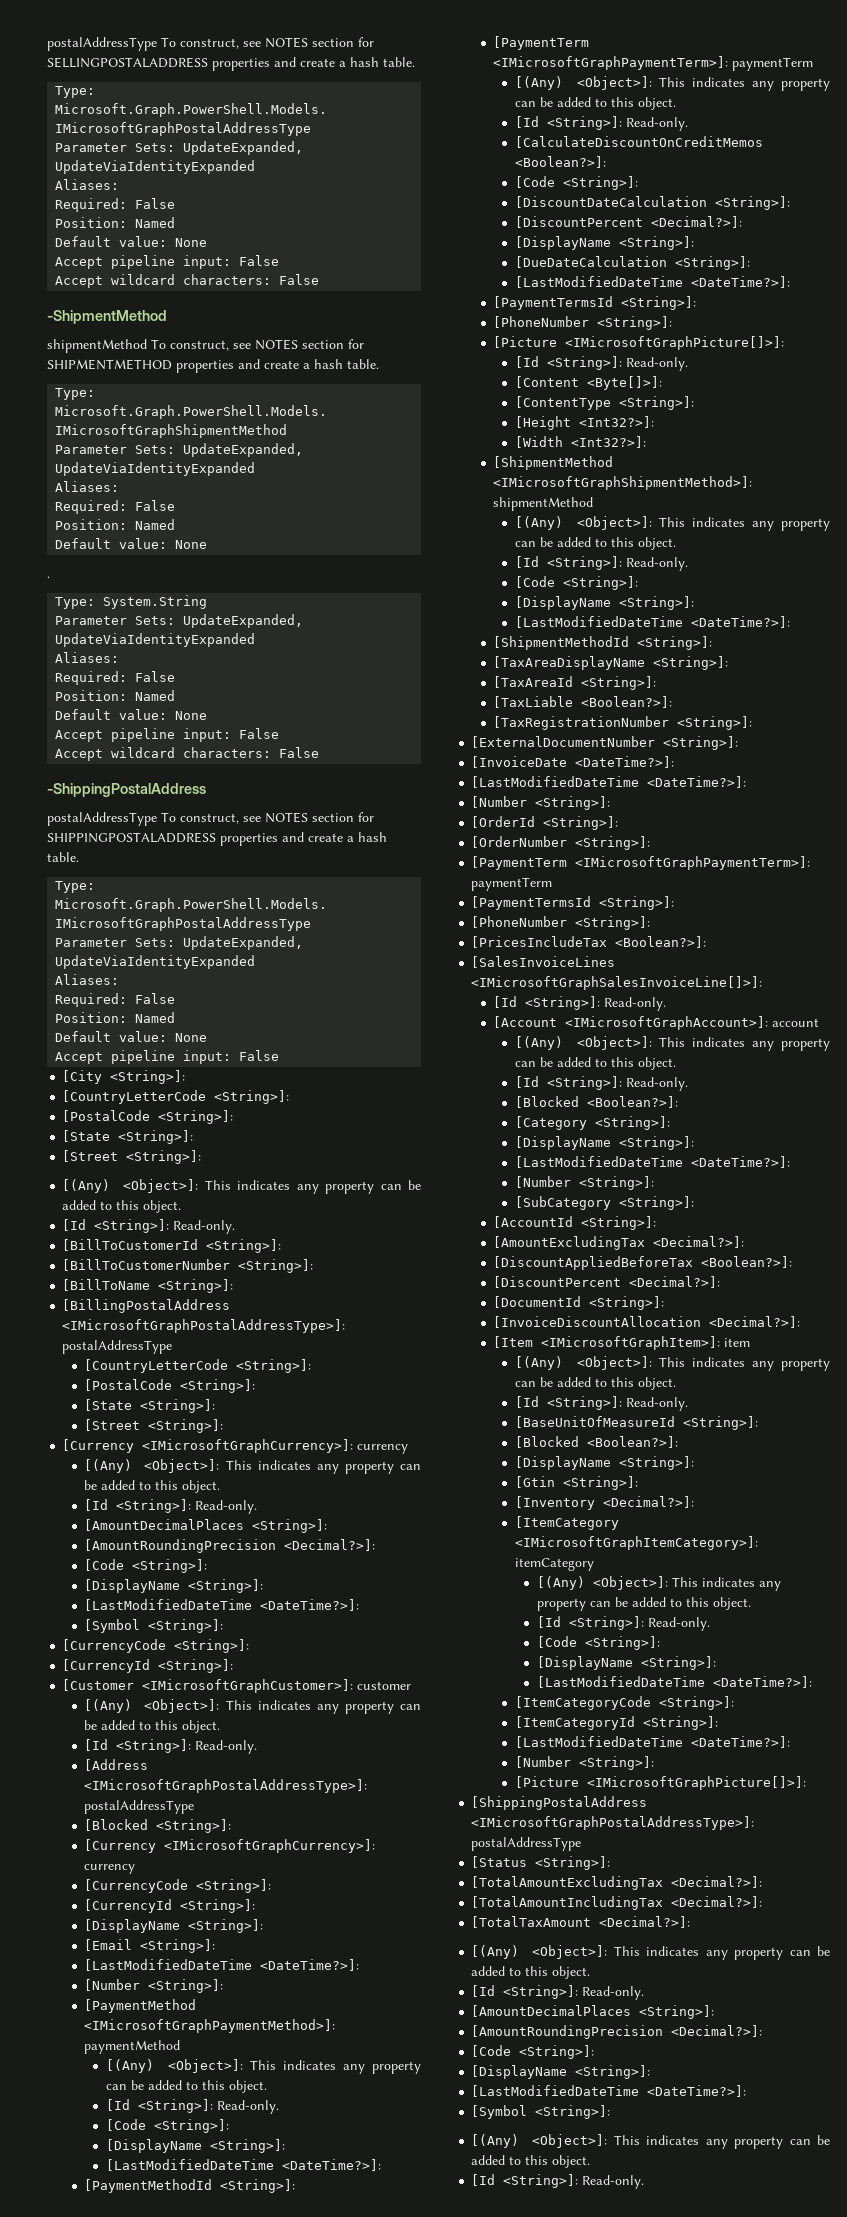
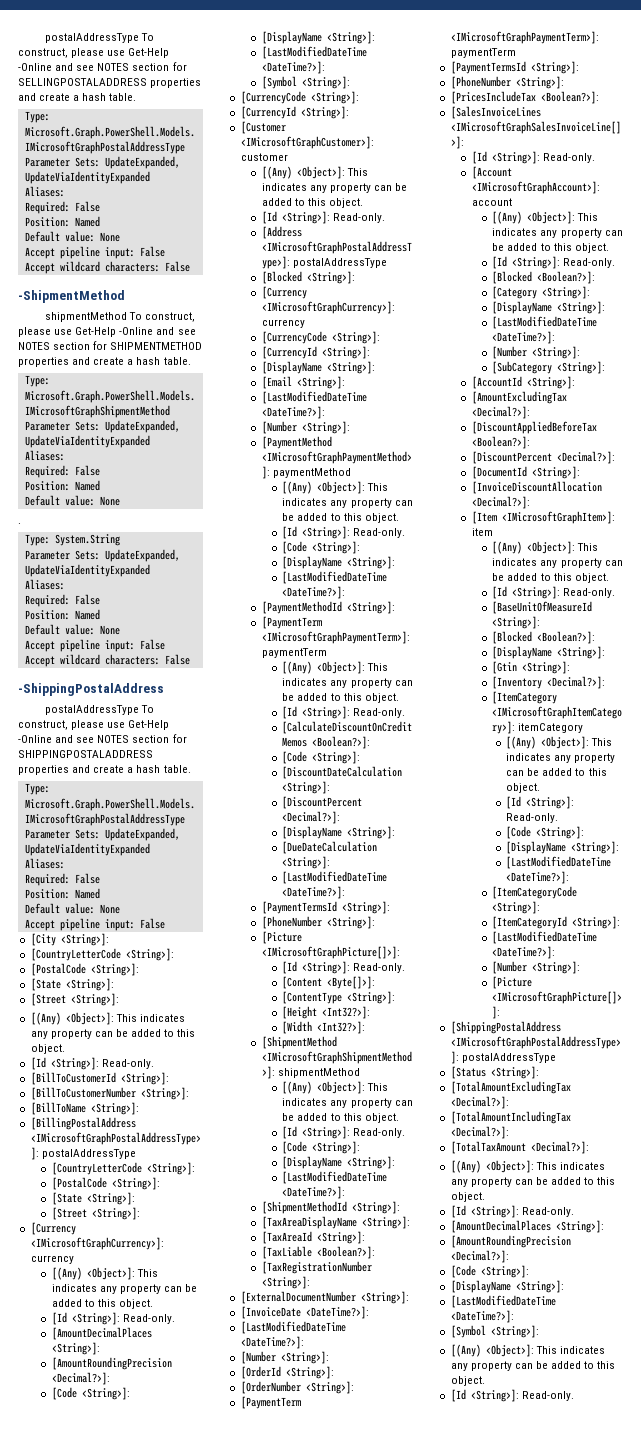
- postalAddressType To construct, see NOTES section for SELLINGPOSTALADDRESS properties and create a hash table.
+ postalAddressType To construct, please use Get-Help -Online and see NOTES section for SELLINGPOSTALADDRESS properties and create a hash table.
- shipmentMethod To construct, see NOTES section for SHIPMENTMETHOD properties and create a hash table.
+ shipmentMethod To construct, please use Get-Help -Online and see NOTES section for SHIPMENTMETHOD properties and create a hash table.
- postalAddressType To construct, see NOTES section for SHIPPINGPOSTALADDRESS properties and create a hash table.
+ postalAddressType To construct, please use Get-Help -Online and see NOTES section for SHIPPINGPOSTALADDRESS properties and create a hash table.

